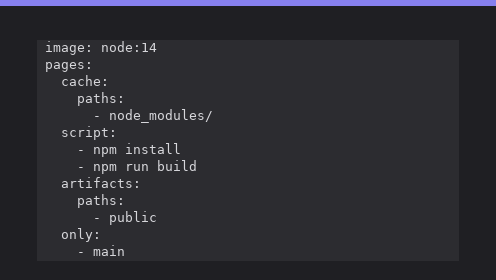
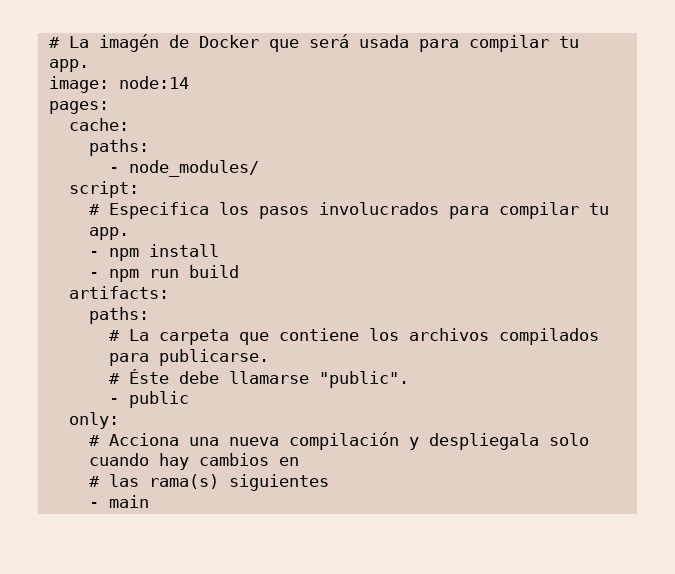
+ # La imagén de Docker que será usada para compilar tu app.
+ # Especifica los pasos involucrados para compilar tu app.
+ # La carpeta que contiene los archivos compilados para publicarse.
+ # Éste debe llamarse "public".
  - public
  only:
+ # Acciona una nueva compilación y despliegala solo cuando hay cambios en
+ # las rama(s) siguientes

